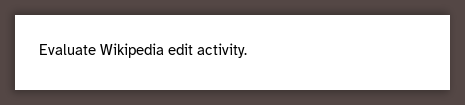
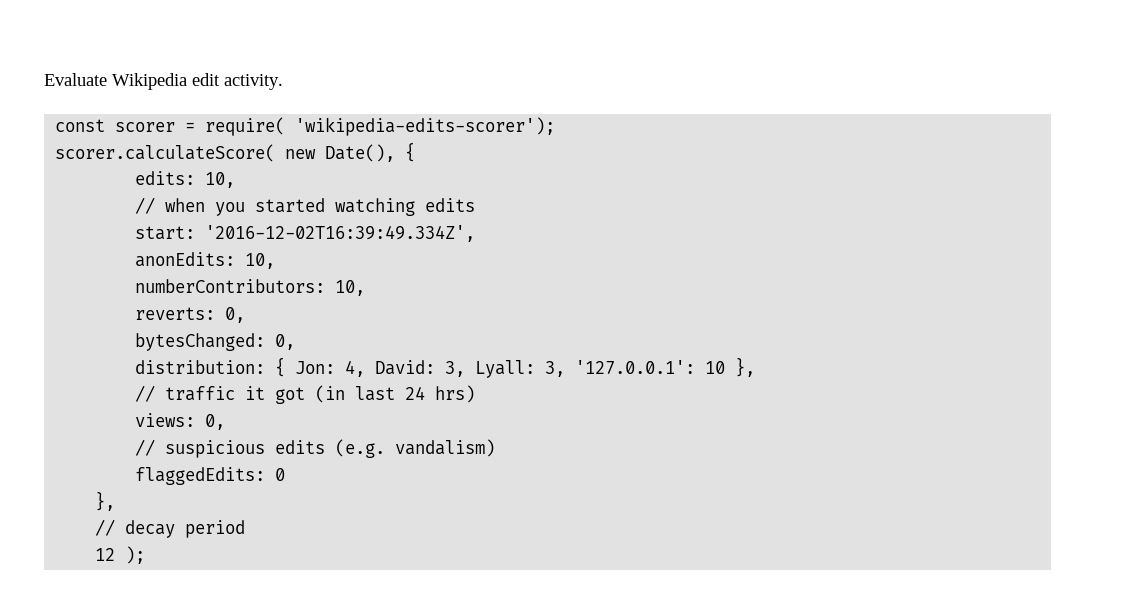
+ const scorer = require( 'wikipedia-edits-scorer');
+ scorer.calculateScore( new Date(), {
+ edits: 10,
+ // when you started watching edits
+ start: '2016-12-02T16:39:49.334Z',
+ anonEdits: 10,
+ numberContributors: 10,
+ reverts: 0,
+ bytesChanged: 0,
+ distribution: { Jon: 4, David: 3, Lyall: 3, '127.0.0.1': 10 },
+ // traffic it got (in last 24 hrs)
+ views: 0,
+ // suspicious edits (e.g. vandalism)
+ flaggedEdits: 0
+ },
+ // decay period
+ 12 );

